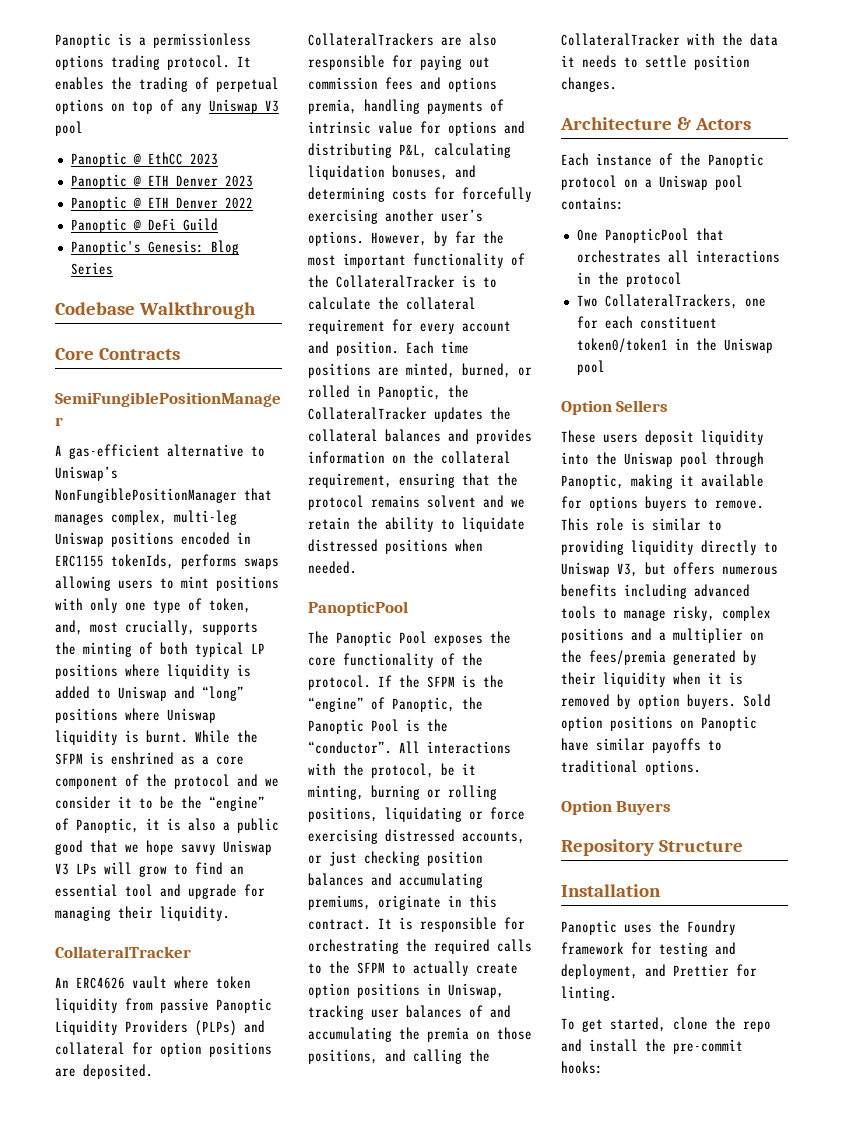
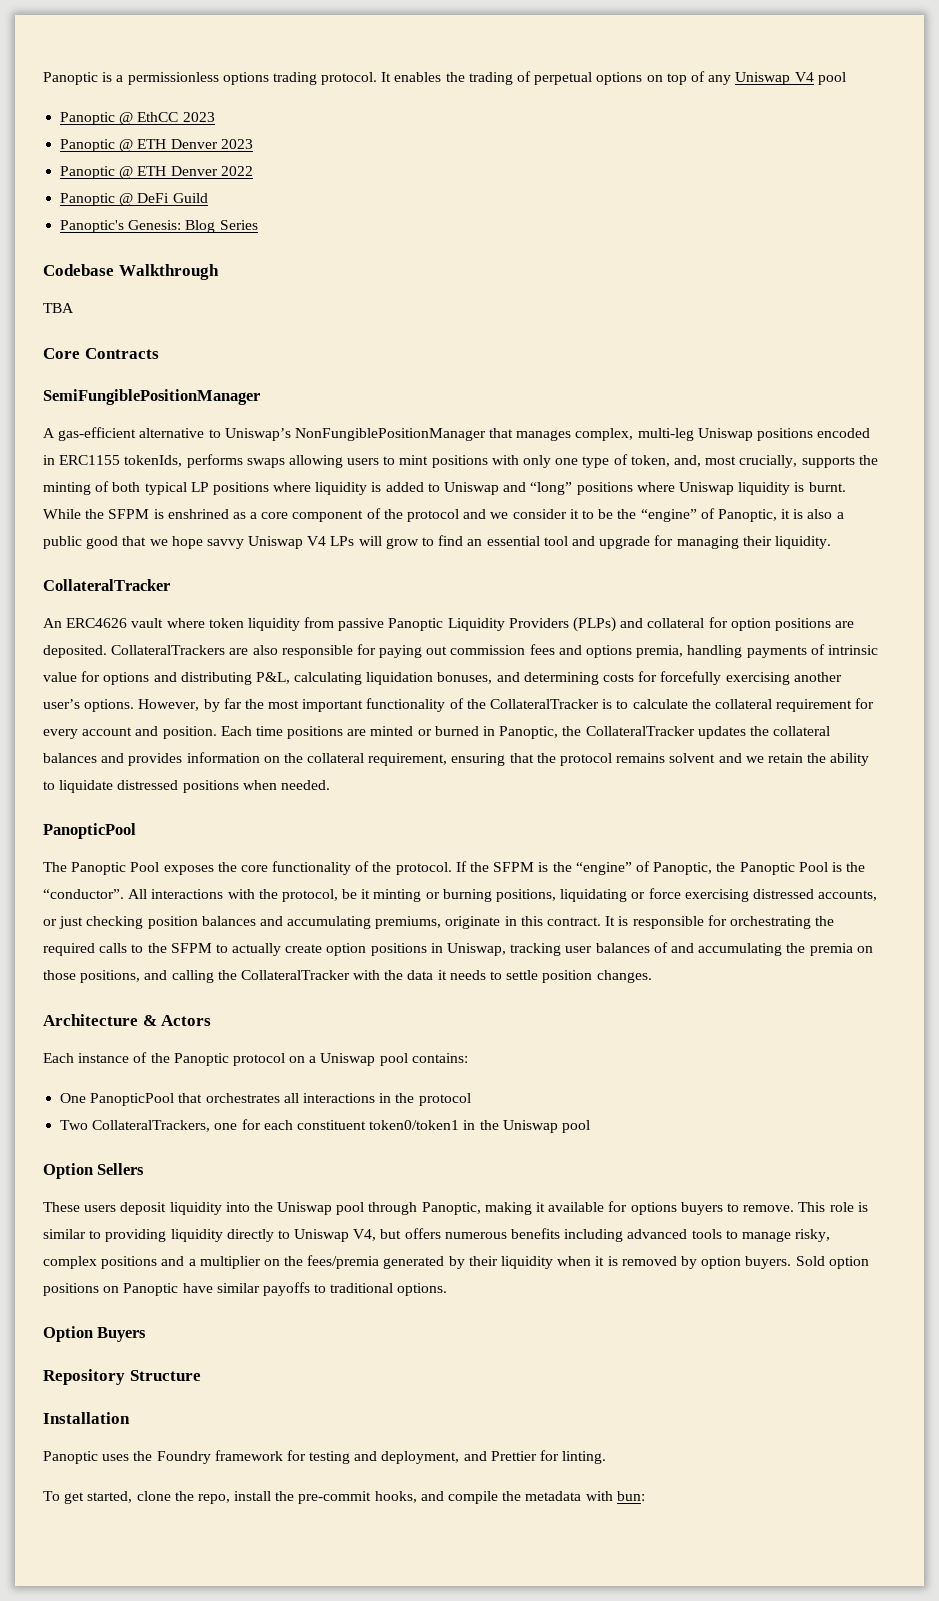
- It enables the trading of perpetual options on top of any Uniswap V3 pool
+ It enables the trading of perpetual options on top of any Uniswap V4 pool
+ TBA
- While the SFPM is enshrined as a core component of the protocol and we consider it to be the “engine” of Panoptic, it is also a public good that we hope savvy Uniswap V3 LPs will grow to find an essential tool and upgrade for managing their liquidity.
+ While the SFPM is enshrined as a core component of the protocol and we consider it to be the “engine” of Panoptic, it is also a public good that we hope savvy Uniswap V4 LPs will grow to find an essential tool and upgrade for managing their liquidity.
- Each time positions are minted, burned, or rolled in Panoptic, the CollateralTracker updates the collateral balances and provides information on the collateral requirement, ensuring that the protocol remains solvent and we retain the ability to liquidate distressed positions when needed.
+ Each time positions are minted or burned in Panoptic, the CollateralTracker updates the collateral balances and provides information on the collateral requirement, ensuring that the protocol remains solvent and we retain the ability to liquidate distressed positions when needed.
- All interactions with the protocol, be it minting, burning or rolling positions, liquidating or force exercising distressed accounts, or just checking position balances and accumulating premiums, originate in this contract.
+ All interactions with the protocol, be it minting or burning positions, liquidating or force exercising distressed accounts, or just checking position balances and accumulating premiums, originate in this contract.
- This role is similar to providing liquidity directly to Uniswap V3, but offers numerous benefits including advanced tools to manage risky, complex positions and a multiplier on the fees/premia generated by their liquidity when it is removed by option buyers.
+ This role is similar to providing liquidity directly to Uniswap V4, but offers numerous benefits including advanced tools to manage risky, complex positions and a multiplier on the fees/premia generated by their liquidity when it is removed by option buyers.
- To get started, clone the repo and install the pre-commit hooks:
+ To get started, clone the repo, install the pre-commit hooks, and compile the metadata with bun:

